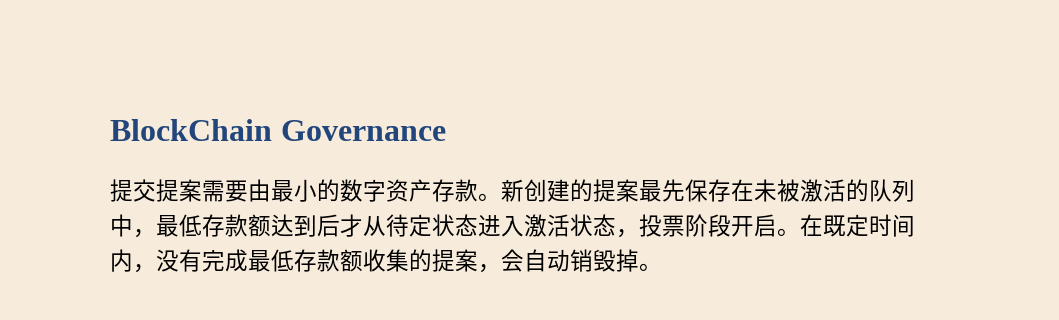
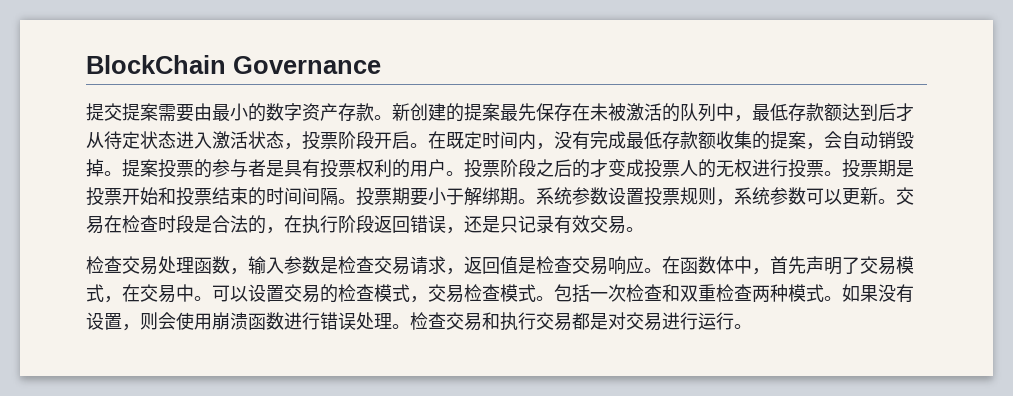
+ 提案投票的参与者是具有投票权利的用户。投票阶段之后的才变成投票人的无权进行投票。投票期是投票开始和投票结束的时间间隔。投票期要小于解绑期。系统参数设置投票规则，系统参数可以更新。交易在检查时段是合法的，在执行阶段返回错误，还是只记录有效交易。
+ 检查交易处理函数，输入参数是检查交易请求，返回值是检查交易响应。在函数体中，首先声明了交易模式，在交易中。可以设置交易的检查模式，交易检查模式。包括一次检查和双重检查两种模式。如果没有设置，则会使用崩溃函数进行错误处理。检查交易和执行交易都是对交易进行运行。

